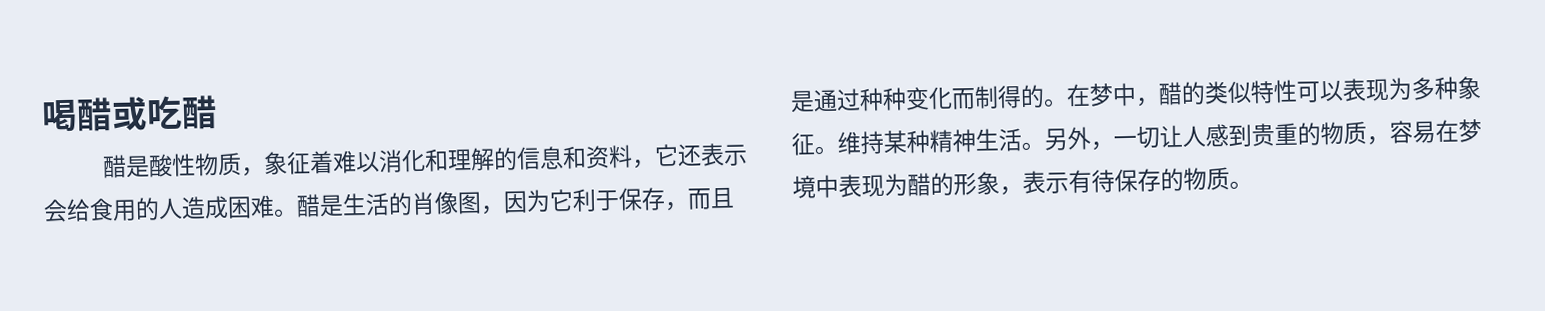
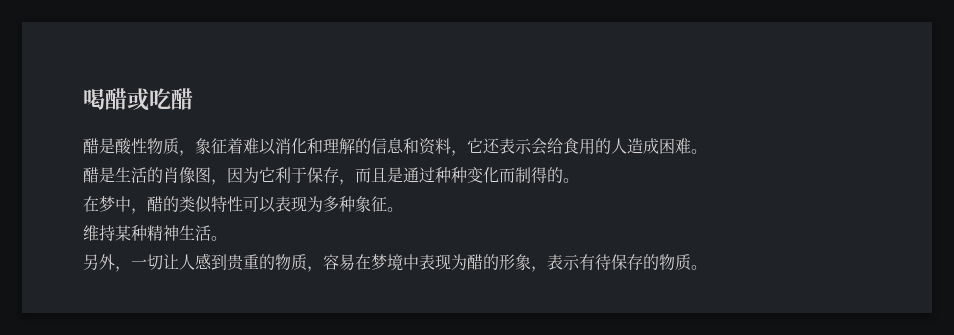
- 醋是酸性物质，象征着难以消化和理解的信息和资料，它还表示会给食用的人造成困难。醋是生活的肖像图，因为它利于保存，而且是通过种种变化而制得的。在梦中，醋的类似特性可以表现为多种象征。维持某种精神生活。另外，一切让人感到贵重的物质，容易在梦境中表现为醋的形象，表示有待保存的物质。
+ 醋是酸性物质，象征着难以消化和理解的信息和资料，它还表示会给食用的人造成困难。
+ 醋是生活的肖像图，因为它利于保存，而且是通过种种变化而制得的。
+ 在梦中，醋的类似特性可以表现为多种象征。
+ 维持某种精神生活。
+ 另外，一切让人感到贵重的物质，容易在梦境中表现为醋的形象，表示有待保存的物质。

